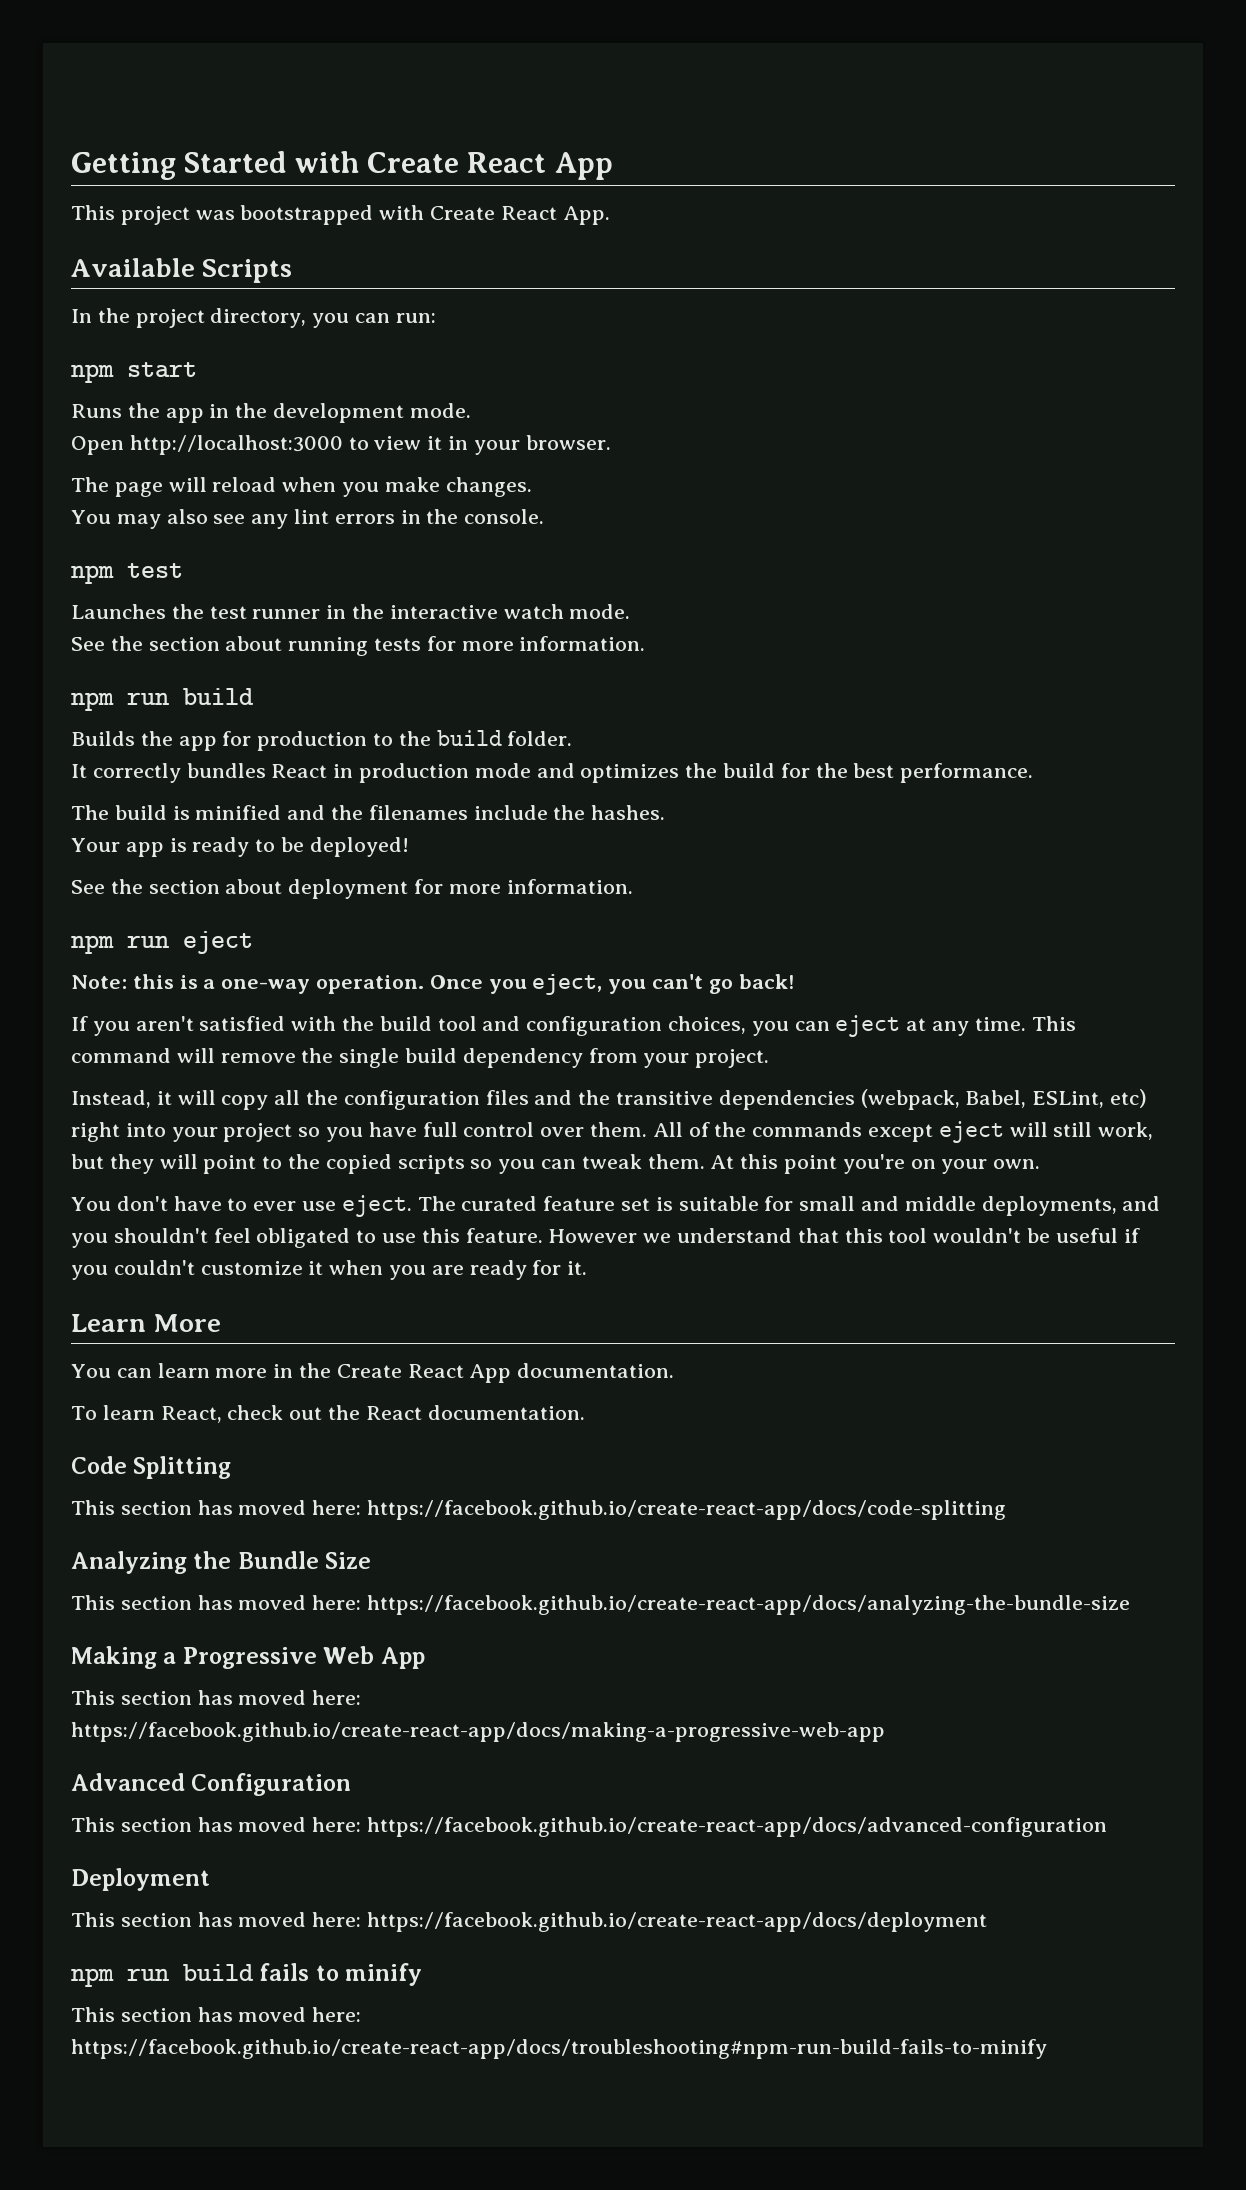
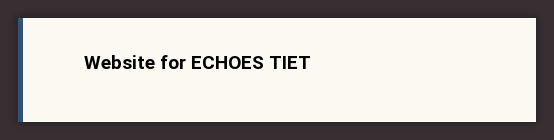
- Getting Started with Create React App
- This project was bootstrapped with Create React App.
- Available Scripts
- In the project directory, you can run:
- npm start
- Runs the app in the development mode.
- Open http://localhost:3000 to view it in your browser.
- The page will reload when you make changes.
- You may also see any lint errors in the console.
- npm test
- Launches the test runner in the interactive watch mode.
- See the section about running tests for more information.
- npm run build
- Builds the app for production to the build folder.
- It correctly bundles React in production mode and optimizes the build for the best performance.
- The build is minified and the filenames include the hashes.
- Your app is ready to be deployed!
- See the section about deployment for more information.
- npm run eject
- Note: this is a one-way operation. Once you eject, you can't go back!
- If you aren't satisfied with the build tool and configuration choices, you can eject at any time. This command will remove the single build dependency from your project.
- Instead, it will copy all the configuration files and the transitive dependencies (webpack, Babel, ESLint, etc) right into your project so you have full control over them. All of the commands except eject will still work, but they will point to the copied scripts so you can tweak them. At this point you're on your own.
- You don't have to ever use eject. The curated feature set is suitable for small and middle deployments, and you shouldn't feel obligated to use this feature. However we understand that this tool wouldn't be useful if you couldn't customize it when you are ready for it.
- Learn More
- You can learn more in the Create React App documentation.
- To learn React, check out the React documentation.
- Code Splitting
- This section has moved here: https://facebook.github.io/create-react-app/docs/code-splitting
- Analyzing the Bundle Size
- This section has moved here: https://facebook.github.io/create-react-app/docs/analyzing-the-bundle-size
- Making a Progressive Web App
- This section has moved here: https://facebook.github.io/create-react-app/docs/making-a-progressive-web-app
- Advanced Configuration
- This section has moved here: https://facebook.github.io/create-react-app/docs/advanced-configuration
- Deployment
- This section has moved here: https://facebook.github.io/create-react-app/docs/deployment
- npm run build fails to minify
- This section has moved here: https://facebook.github.io/create-react-app/docs/troubleshooting#npm-run-build-fails-to-minify
+ Website for ECHOES TIET

